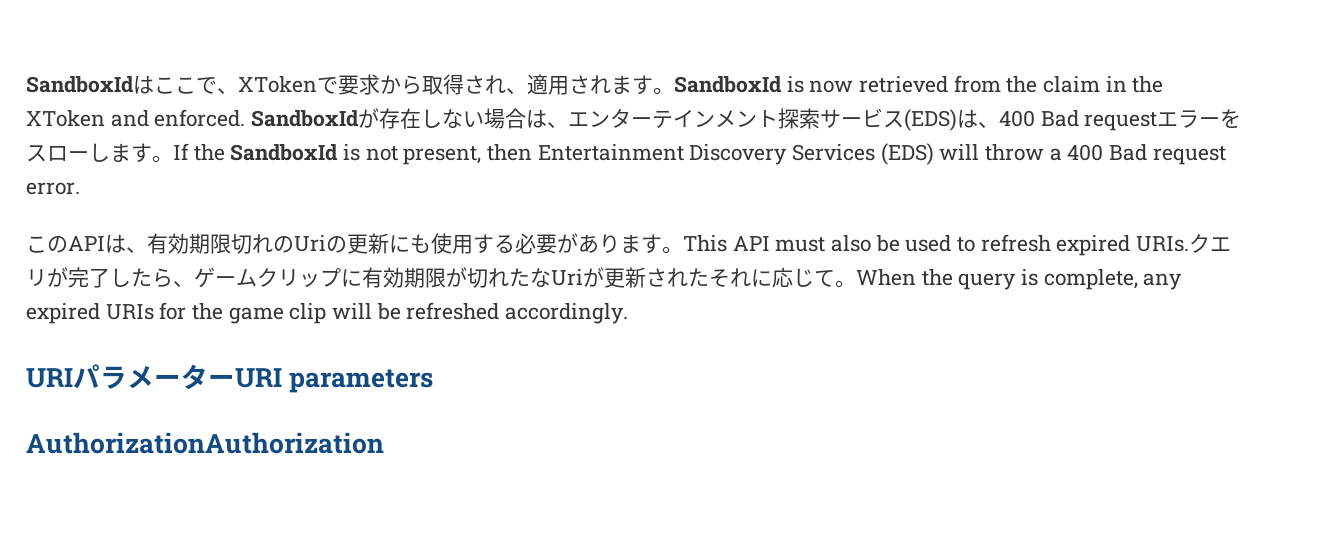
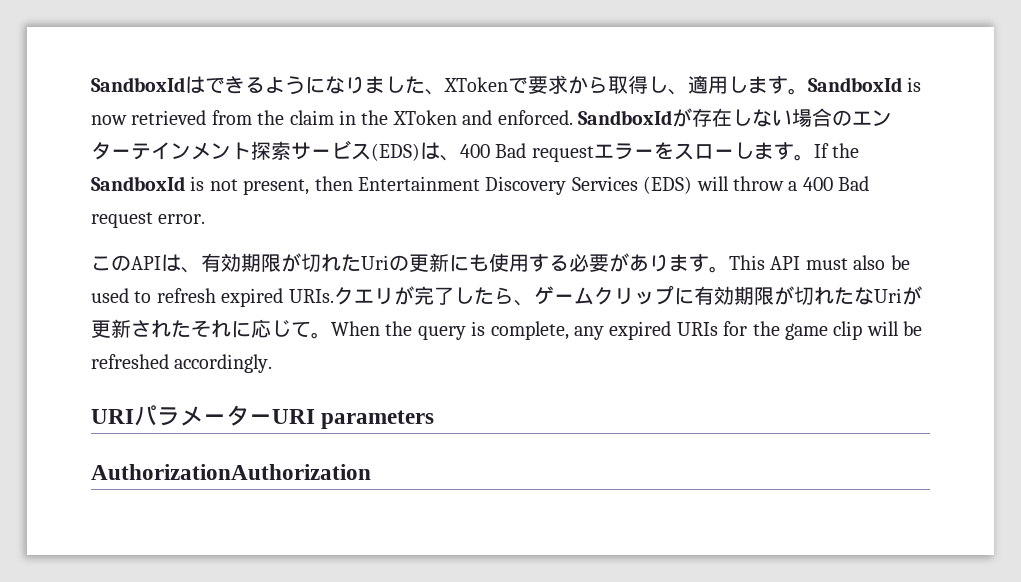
- SandboxIdはここで、XTokenで要求から取得され、適用されます。
+ SandboxIdはできるようになりました、XTokenで要求から取得し、適用します。
- SandboxIdが存在しない場合は、エンターテインメント探索サービス(EDS)は、400 Bad requestエラーをスローします。
+ SandboxIdが存在しない場合のエンターテインメント探索サービス(EDS)は、400 Bad requestエラーをスローします。
- このAPIは、有効期限切れのUriの更新にも使用する必要があります。
+ このAPIは、有効期限が切れたUriの更新にも使用する必要があります。

